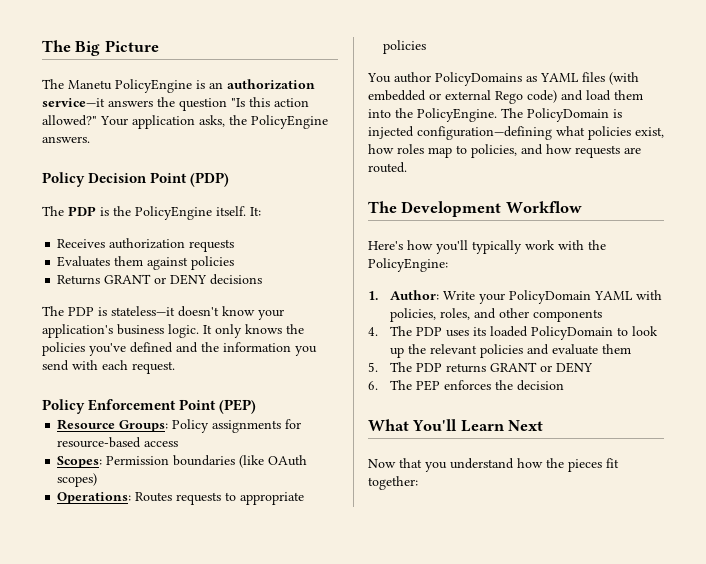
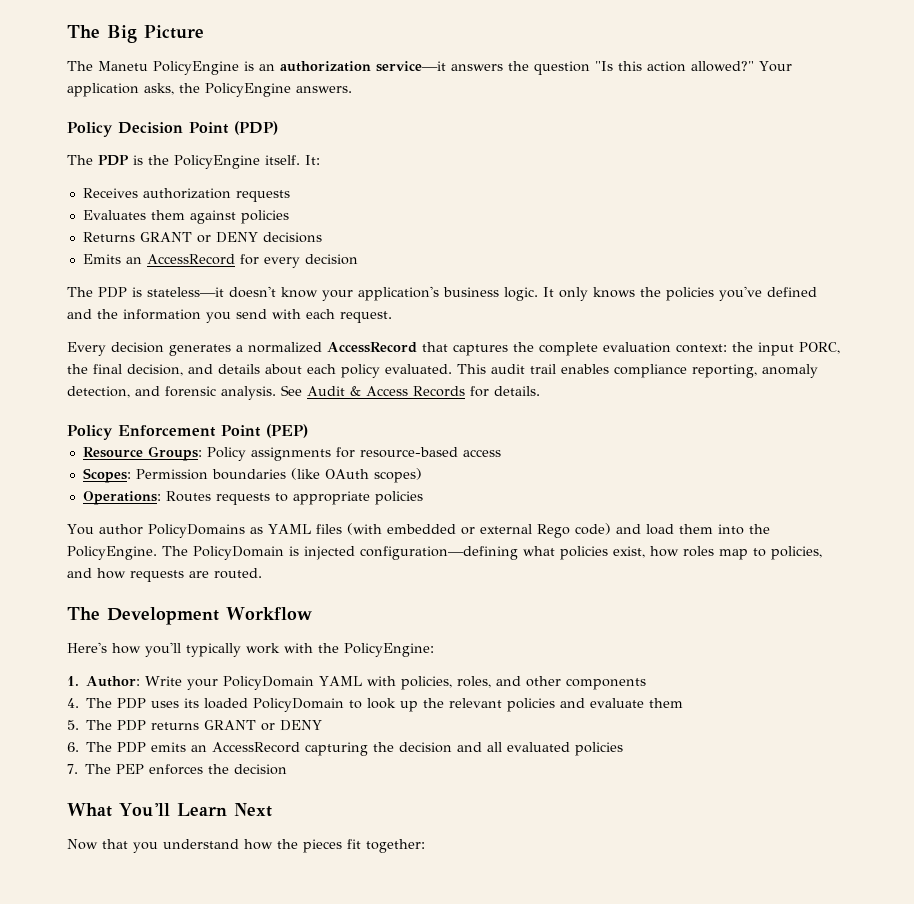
+ Emits an AccessRecord for every decision
+ Every decision generates a normalized AccessRecord that captures the complete evaluation context: the input PORC, the final decision, and details about each policy evaluated. This audit trail enables compliance reporting, anomaly detection, and forensic analysis. See Audit & Access Records for details.
- 6. The PEP enforces the decision
+ 6. The PDP emits an AccessRecord capturing the decision and all evaluated policies
+ 7. The PEP enforces the decision

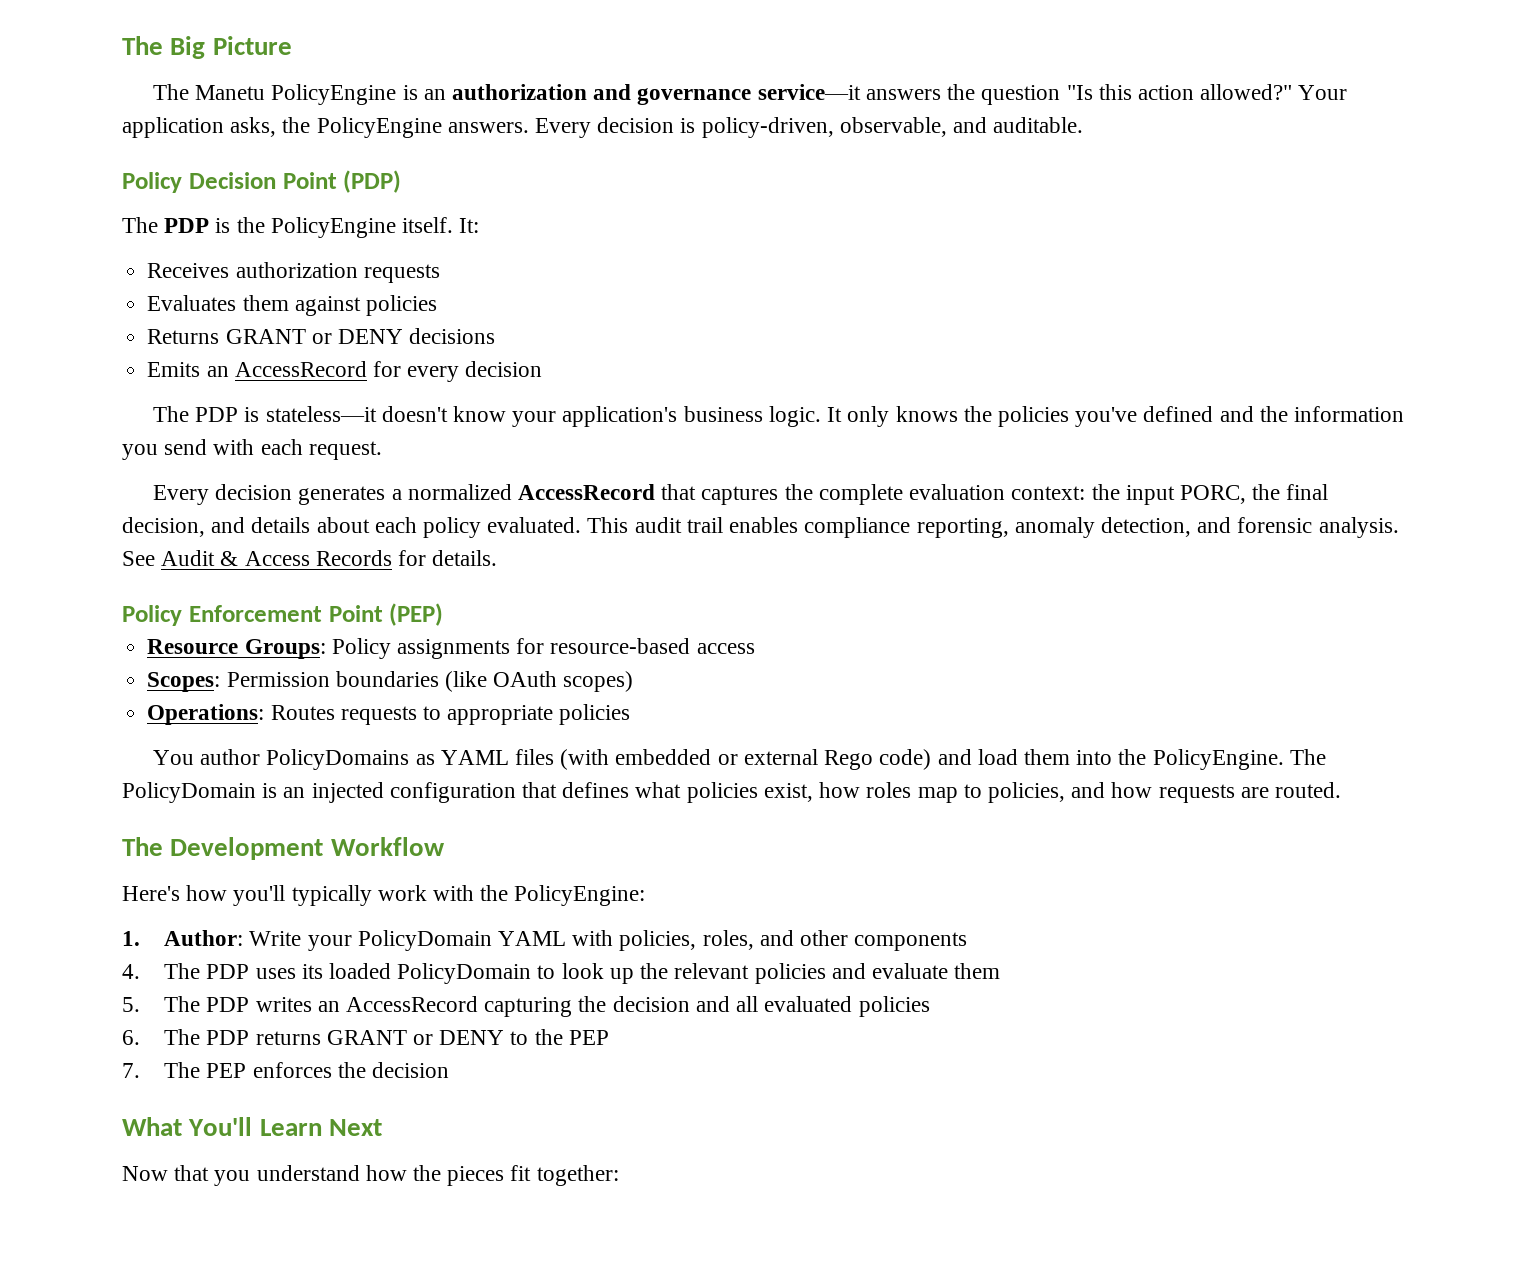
- The Manetu PolicyEngine is an authorization service—it answers the question "Is this action allowed?"
+ The Manetu PolicyEngine is an authorization and governance service—it answers the question "Is this action allowed?"
+ Every decision is policy-driven, observable, and auditable.
- The PolicyDomain is injected configuration—defining what policies exist, how roles map to policies, and how requests are routed.
+ The PolicyDomain is an injected configuration that defines what policies exist, how roles map to policies, and how requests are routed.
- 5. The PDP returns GRANT or DENY
- 6. The PDP emits an AccessRecord capturing the decision and all evaluated policies
+ 5. The PDP writes an AccessRecord capturing the decision and all evaluated policies
+ 6. The PDP returns GRANT or DENY to the PEP

